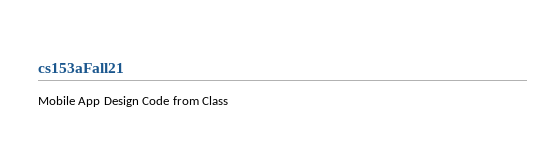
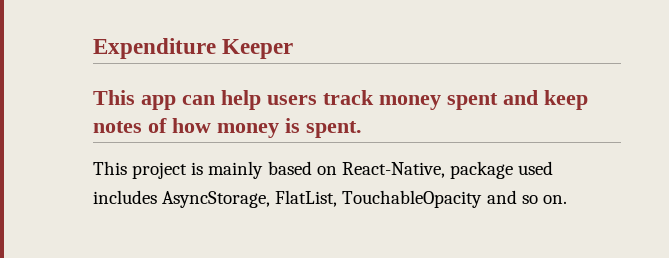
- cs153aFall21
- Mobile App Design Code from Class
+ Expenditure Keeper
+ This app can help users track money spent and keep notes of how money is spent.
+ This project is mainly based on React-Native, package used includes AsyncStorage, FlatList, TouchableOpacity and so on.

